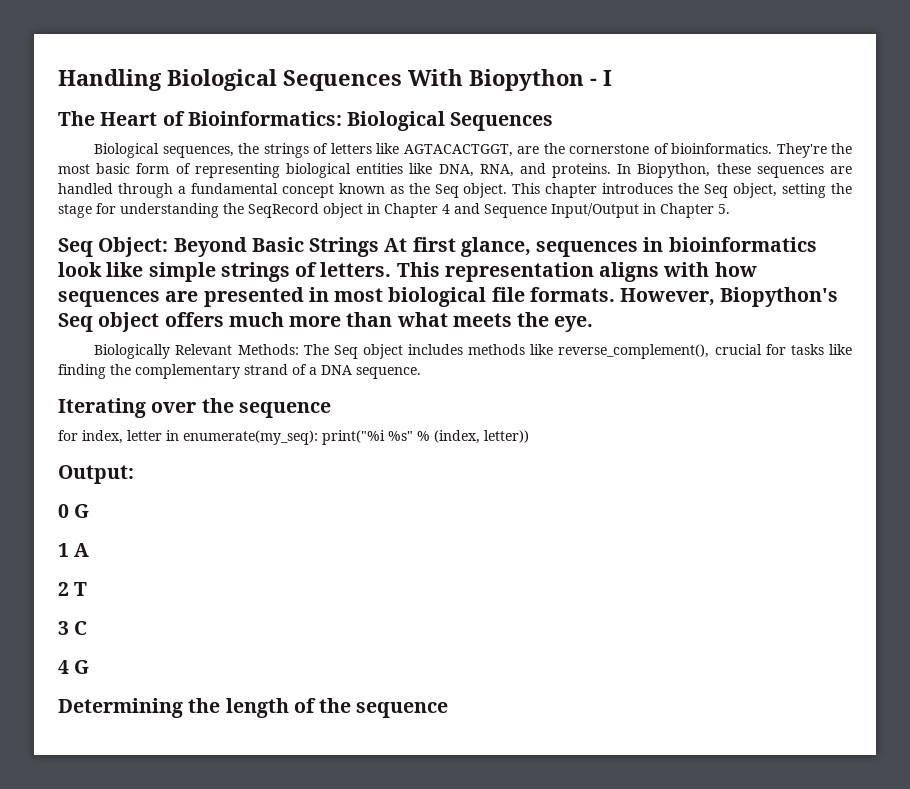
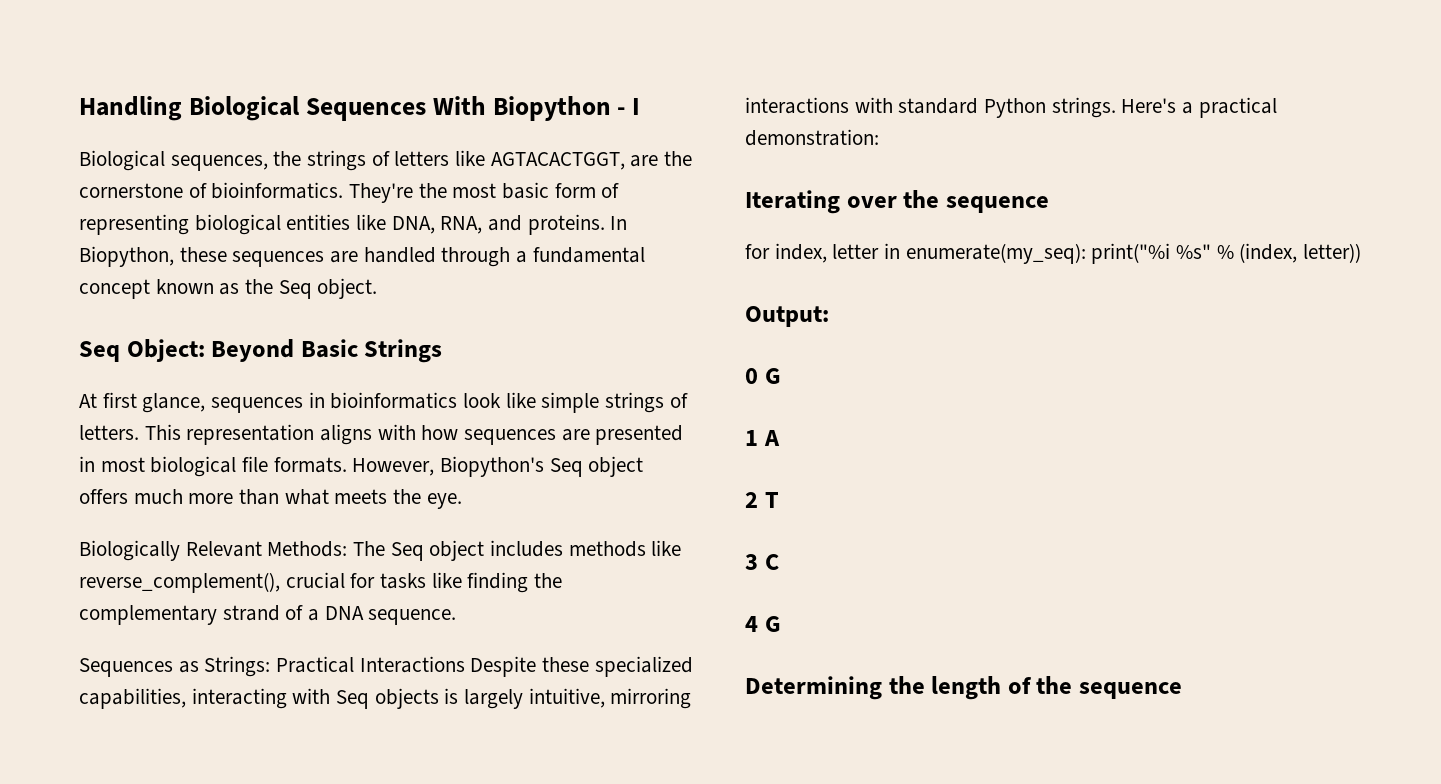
- The Heart of Bioinformatics: Biological Sequences
- This chapter introduces the Seq object, setting the stage for understanding the SeqRecord object in Chapter 4 and Sequence Input/Output in Chapter 5.
- Seq Object: Beyond Basic Strings At first glance, sequences in bioinformatics look like simple strings of letters.
+ Seq Object: Beyond Basic Strings
+ At first glance, sequences in bioinformatics look like simple strings of letters.
+ Sequences as Strings: Practical Interactions Despite these specialized capabilities, interacting with Seq objects is largely intuitive, mirroring interactions with standard Python strings. Here's a practical demonstration:

